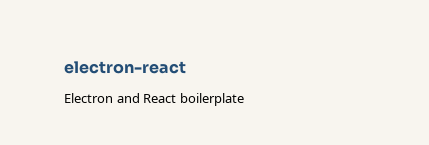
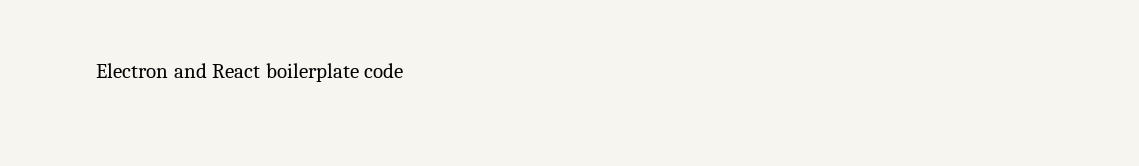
- electron-react
- Electron and React boilerplate
+ Electron and React boilerplate code

